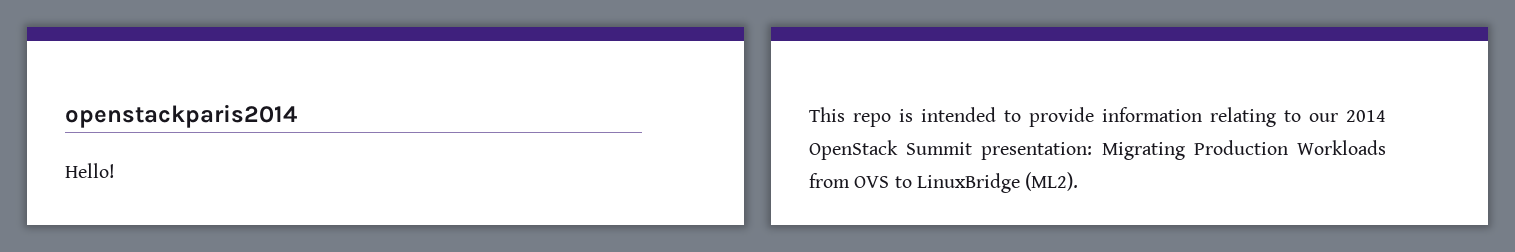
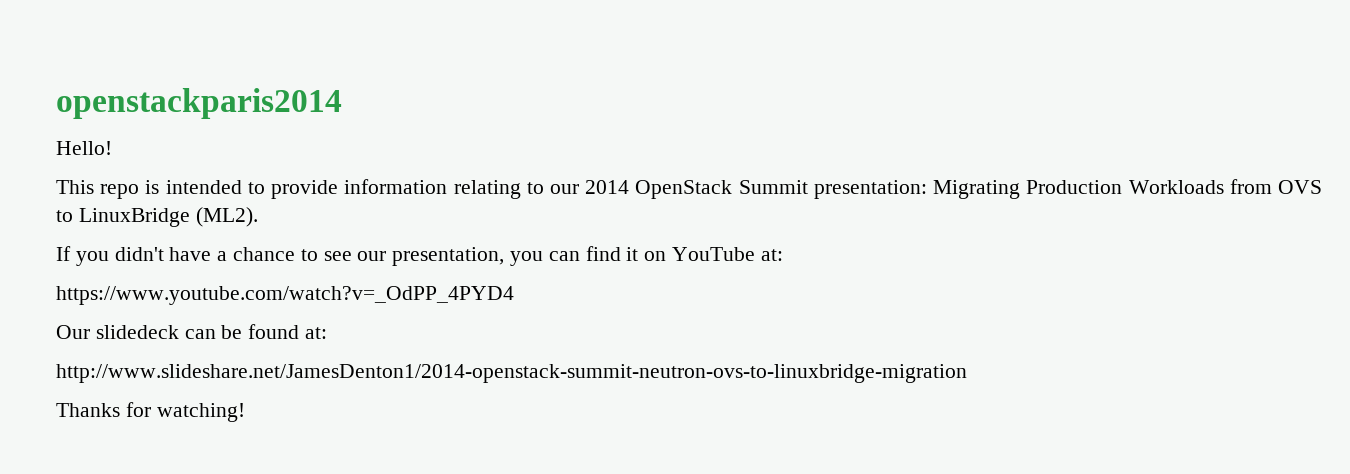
+ If you didn't have a chance to see our presentation, you can find it on YouTube at:
+ https://www.youtube.com/watch?v=_OdPP_4PYD4
+ Our slidedeck can be found at:
+ http://www.slideshare.net/JamesDenton1/2014-openstack-summit-neutron-ovs-to-linuxbridge-migration
+ Thanks for watching!

